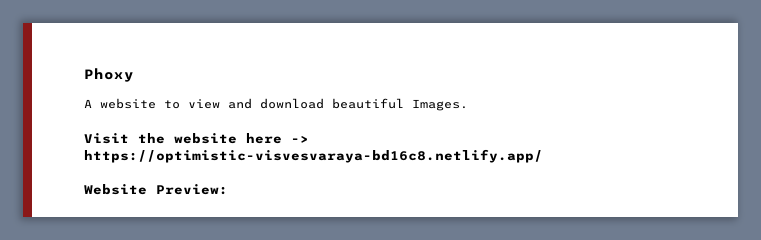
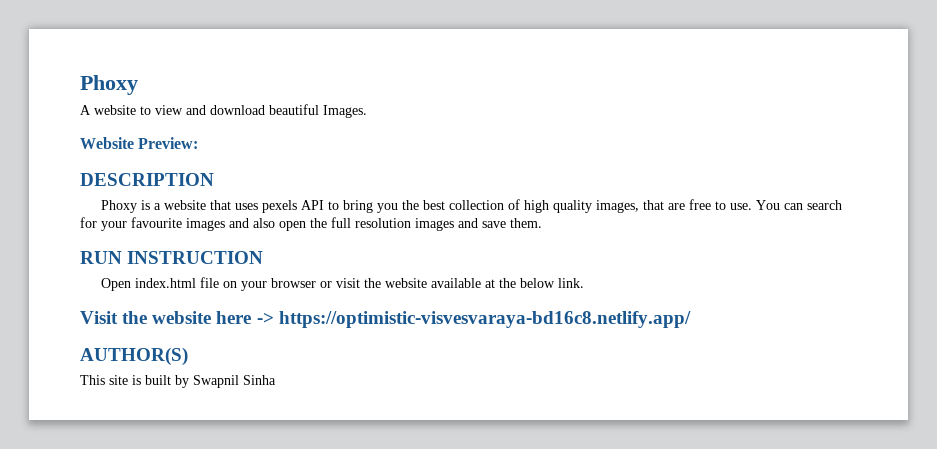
+ Website Preview:
+ DESCRIPTION
+ Phoxy is a website that uses pexels API to bring you the best collection of high quality images, that are free to use. You can search for your favourite images and also open the full resolution images and save them.
+ RUN INSTRUCTION
+ Open index.html file on your browser or visit the website available at the below link.
- Website Preview:
+ AUTHOR(S)
+ This site is built by Swapnil Sinha

